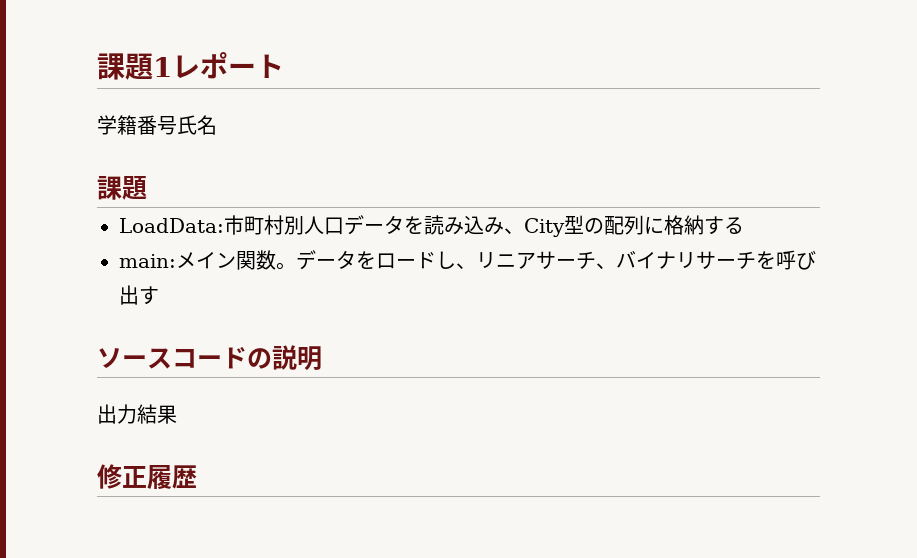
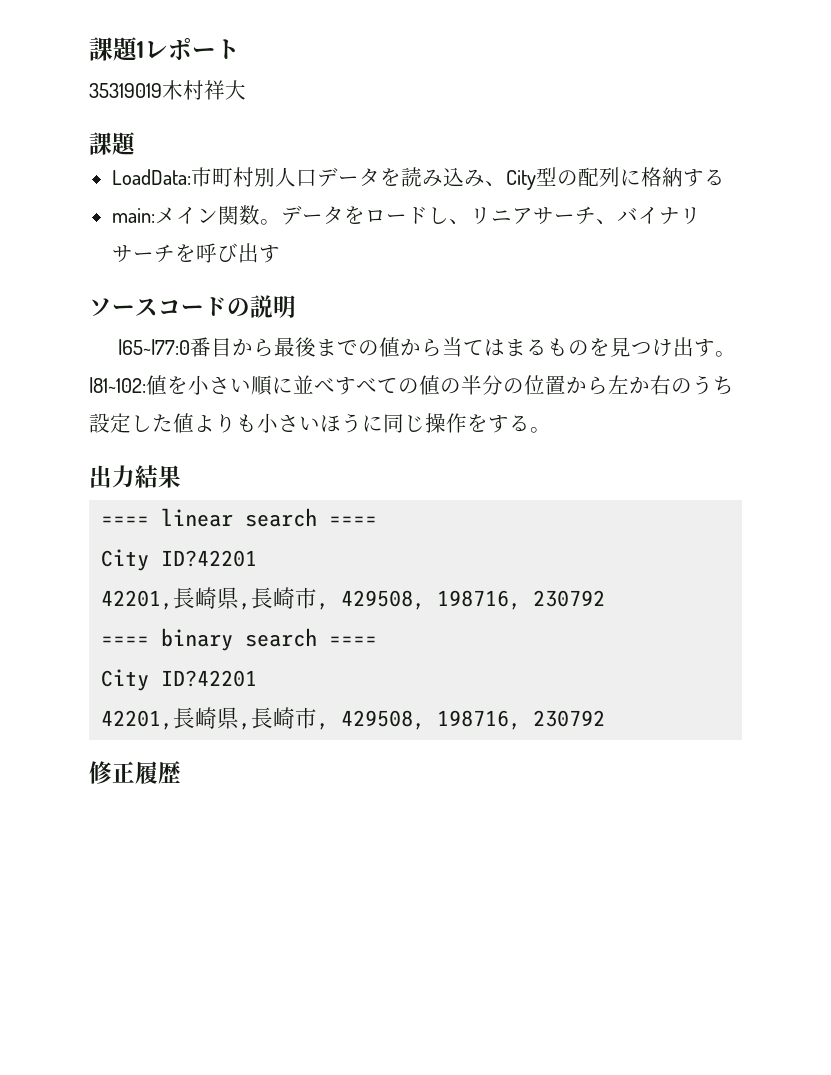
- 学籍番号氏名
+ 35319019木村祥大
+ l65~l77:0番目から最後までの値から当てはまるものを見つけ出す。l81~102:値を小さい順に並べすべての値の半分の位置から左か右のうち設定した値よりも小さいほうに同じ操作をする。
  出力結果
+ ==== linear search ====
+ City ID?42201
+ 42201,長崎県,長崎市, 429508, 198716, 230792
+ ==== binary search ====
+ City ID?42201
+ 42201,長崎県,長崎市, 429508, 198716, 230792

